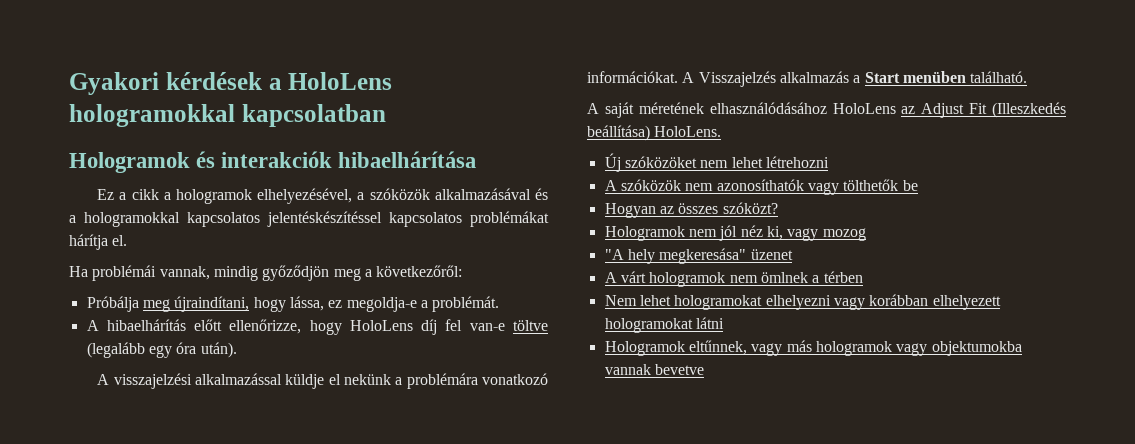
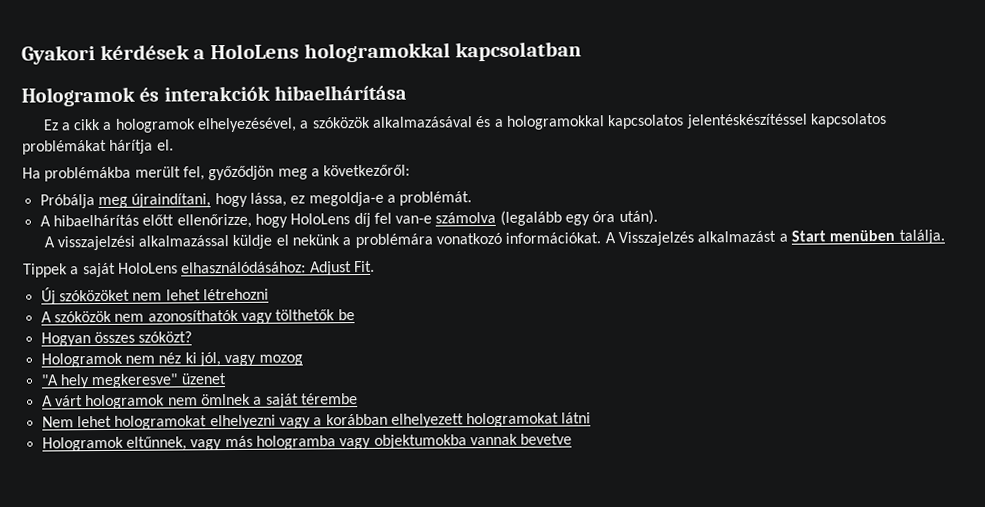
- Ha problémái vannak, mindig győződjön meg a következőről:
+ Ha problémákba merült fel, győződjön meg a következőről:
- A hibaelhárítás előtt ellenőrizze, hogy HoloLens díj fel van-e töltve (legalább egy óra után).
+ A hibaelhárítás előtt ellenőrizze, hogy HoloLens díj fel van-e számolva (legalább egy óra után).
- A Visszajelzés alkalmazás a Start menüben található.
- A saját méretének elhasználódásához HoloLens az Adjust Fit (Illeszkedés beállítása) HoloLens.
+ A Visszajelzés alkalmazást a Start menüben találja.
+ Tippek a saját HoloLens elhasználódásához: Adjust Fit.
- Hogyan az összes szóközt?
+ Hogyan összes szóközt?
- Hologramok nem jól néz ki, vagy mozog
+ Hologramok nem néz ki jól, vagy mozog
- "A hely megkeresása" üzenet
+ "A hely megkeresve" üzenet
- A várt hologramok nem ömlnek a térben
+ A várt hologramok nem ömlnek a saját térembe
- Nem lehet hologramokat elhelyezni vagy korábban elhelyezett hologramokat látni
+ Nem lehet hologramokat elhelyezni vagy a korábban elhelyezett hologramokat látni
- Hologramok eltűnnek, vagy más hologramok vagy objektumokba vannak bevetve
+ Hologramok eltűnnek, vagy más hologramba vagy objektumokba vannak bevetve

